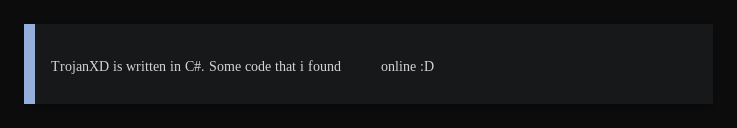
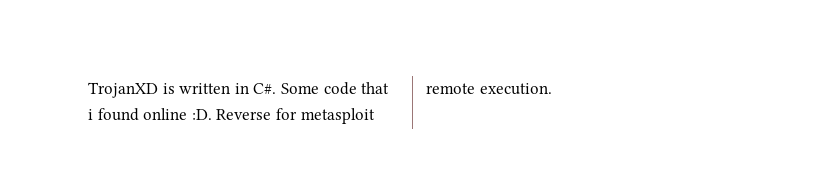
- TrojanXD is written in C#. Some code that i found online :D
+ TrojanXD is written in C#. Some code that i found online :D. Reverse for metasploit remote execution.

